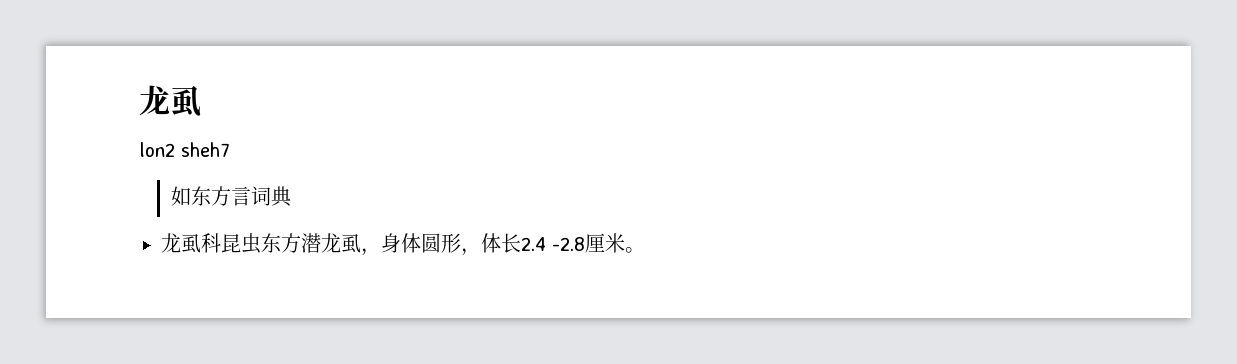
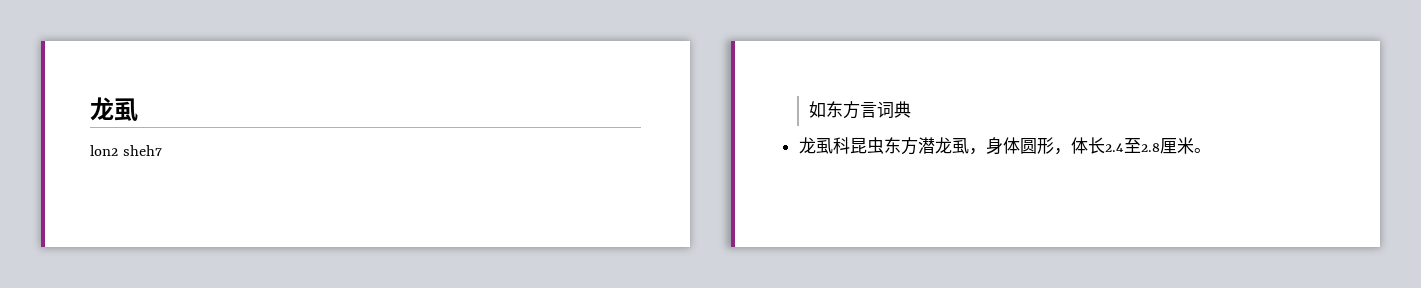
- 龙虱科昆虫东方潜龙虱，身体圆形，体长2.4 -2.8厘米。
+ 龙虱科昆虫东方潜龙虱，身体圆形，体长2.4至2.8厘米。

